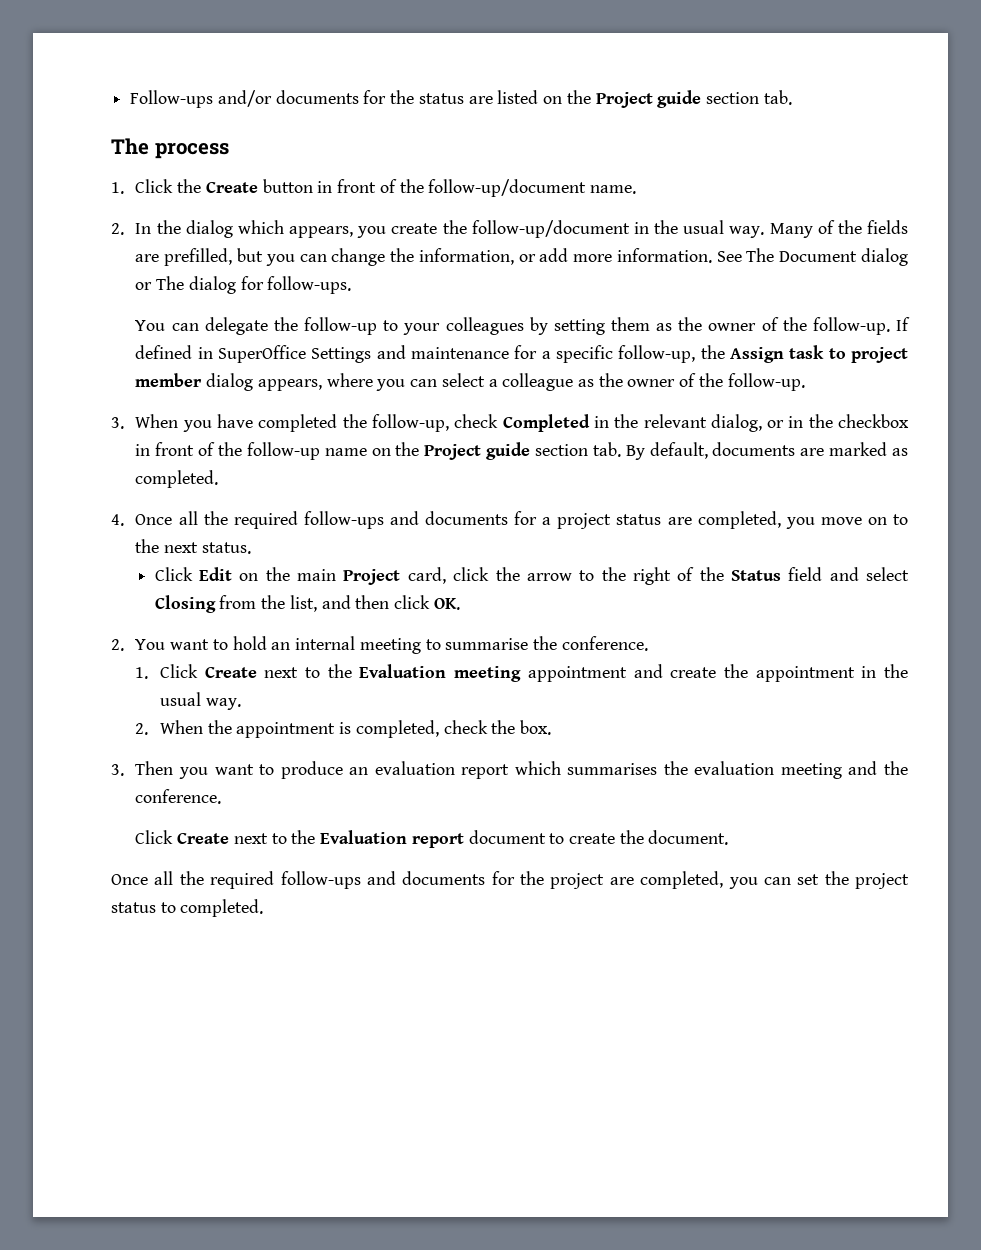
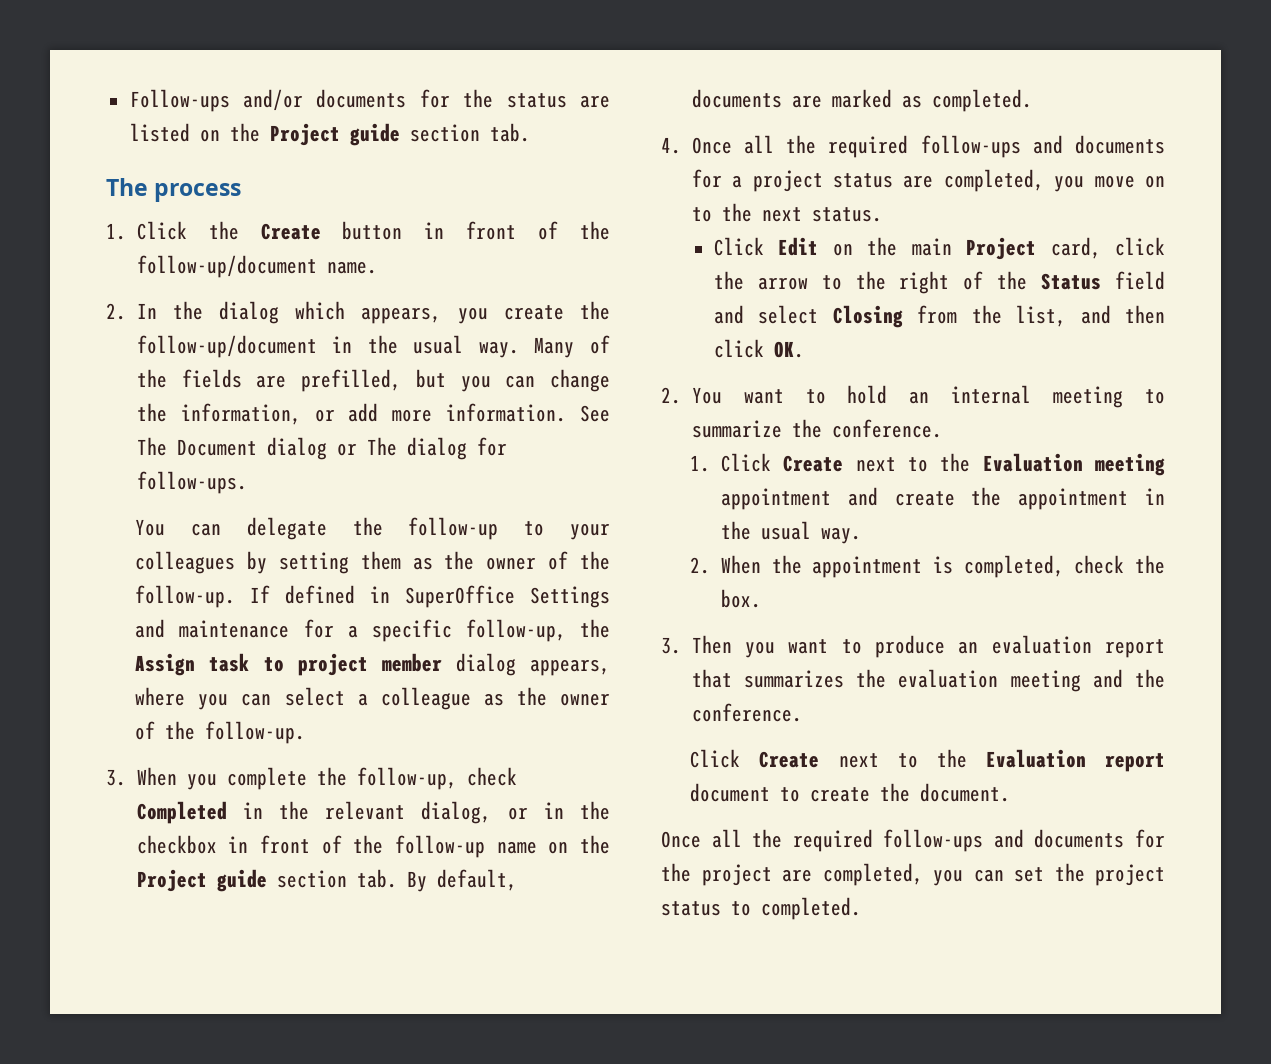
- 3. When you have completed the follow-up, check Completed in the relevant dialog, or in the checkbox in front of the follow-up name on the Project guide section tab. By default, documents are marked as completed.
+ 3. When you complete the follow-up, check Completed in the relevant dialog, or in the checkbox in front of the follow-up name on the Project guide section tab. By default, documents are marked as completed.
- 2. You want to hold an internal meeting to summarise the conference.
+ 2. You want to hold an internal meeting to summarize the conference.
- 3. Then you want to produce an evaluation report which summarises the evaluation meeting and the conference.
+ 3. Then you want to produce an evaluation report that summarizes the evaluation meeting and the conference.

